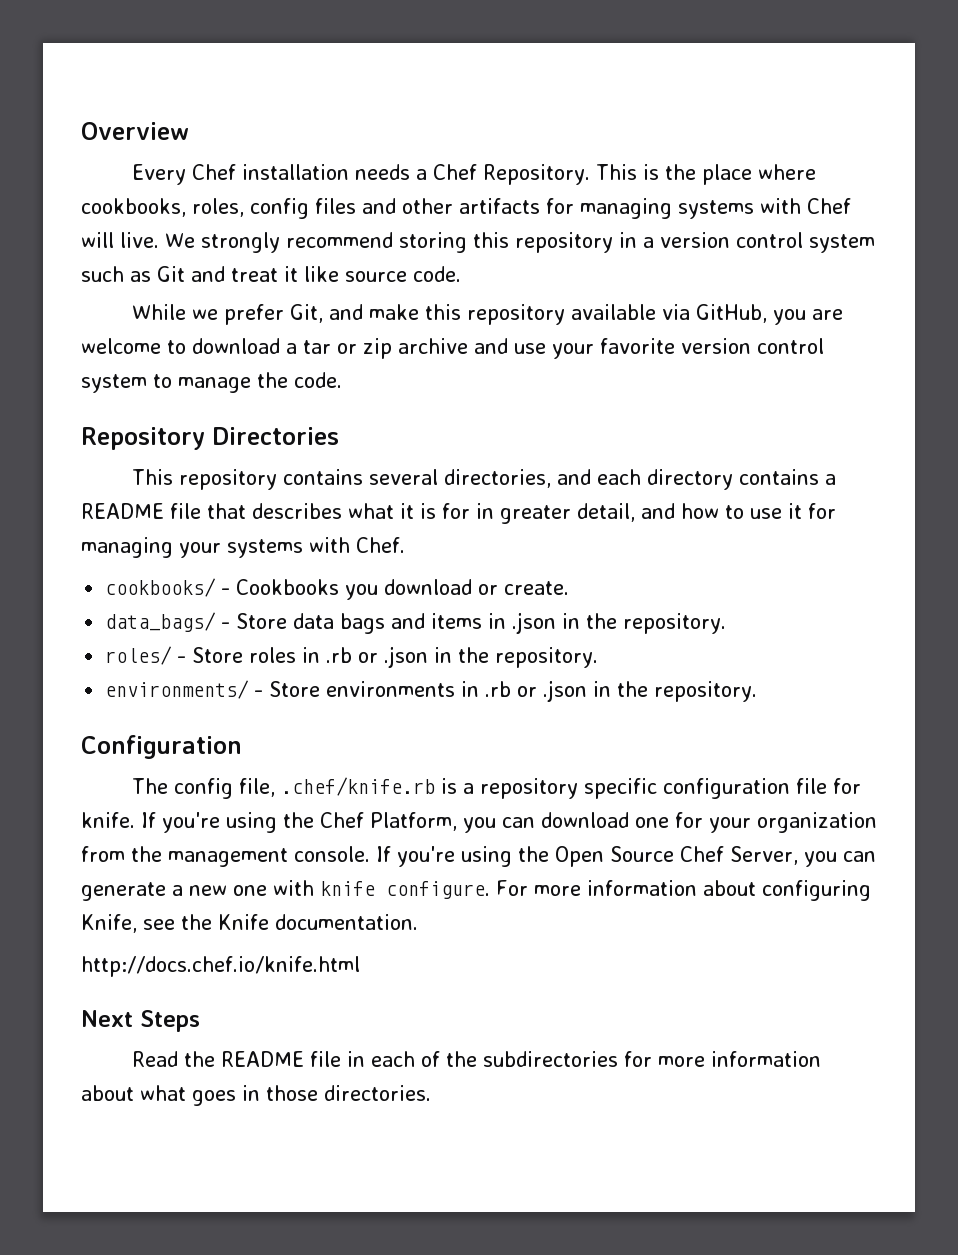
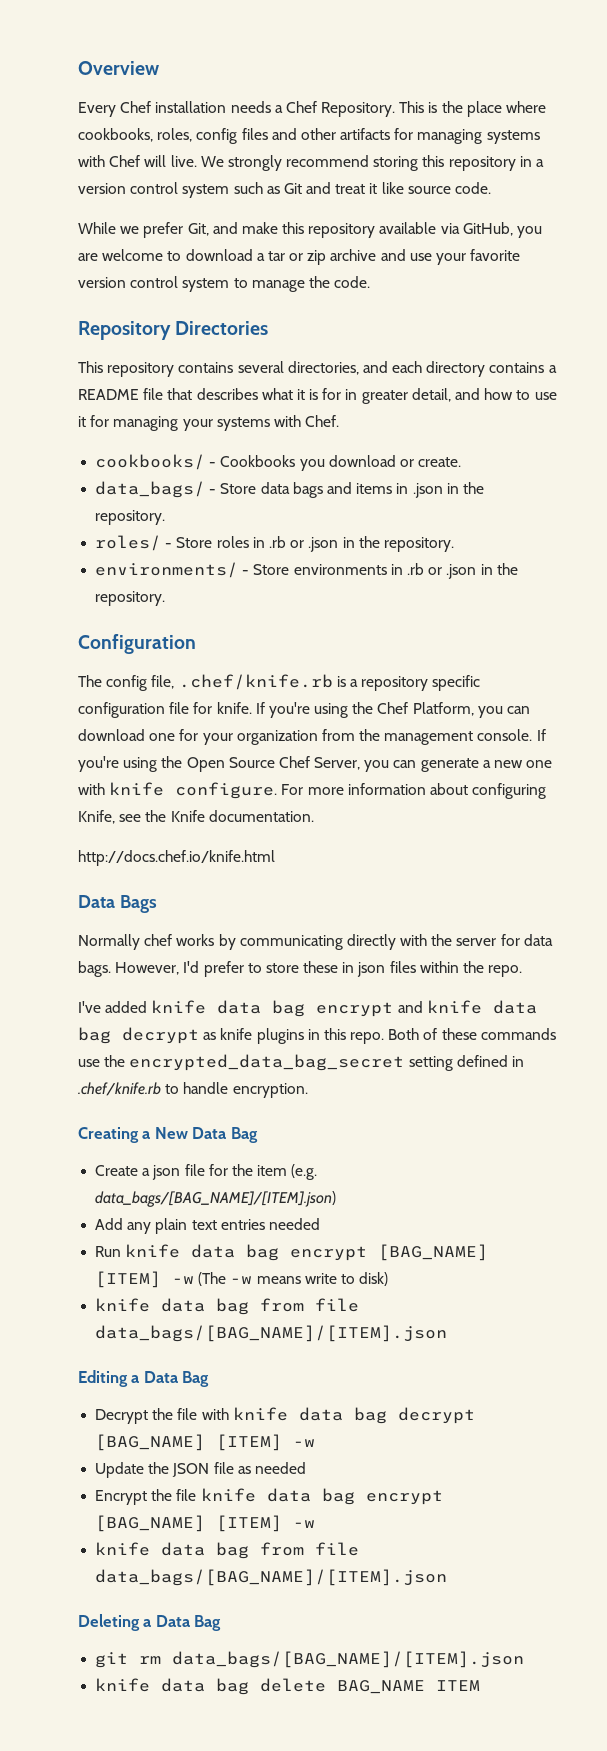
- Next Steps
- Read the README file in each of the subdirectories for more information about what goes in those directories.
+ Data Bags
+ Normally chef works by communicating directly with the server for data bags. However, I'd prefer to store these in json files within the repo.
+ I've added knife data bag encrypt and knife data bag decrypt as knife plugins in this repo. Both of these commands use the encrypted_data_bag_secret setting defined in .chef/knife.rb to handle encryption.
+ Creating a New Data Bag
+ Create a json file for the item (e.g. data_bags/[BAG_NAME]/[ITEM].json)
+ Add any plain text entries needed
+ Run knife data bag encrypt [BAG_NAME] [ITEM] -w (The -w means write to disk)
+ knife data bag from file data_bags/[BAG_NAME]/[ITEM].json
+ Editing a Data Bag
+ Decrypt the file with knife data bag decrypt [BAG_NAME] [ITEM] -w
+ Update the JSON file as needed
+ Encrypt the file knife data bag encrypt [BAG_NAME] [ITEM] -w
+ knife data bag from file data_bags/[BAG_NAME]/[ITEM].json
+ Deleting a Data Bag
+ git rm data_bags/[BAG_NAME]/[ITEM].json
+ knife data bag delete BAG_NAME ITEM

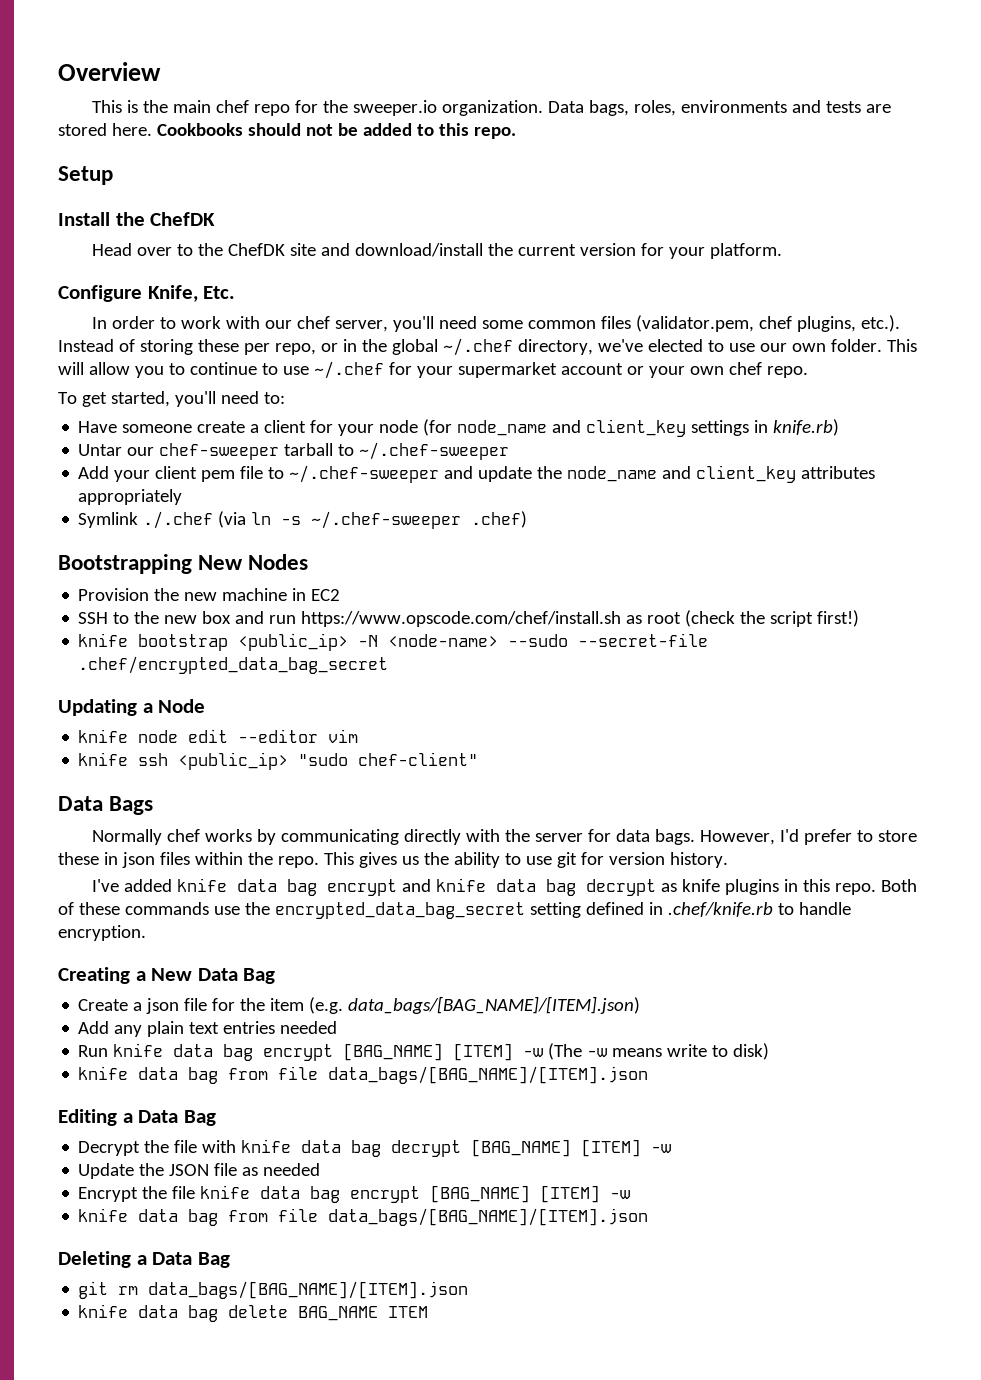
- Every Chef installation needs a Chef Repository. This is the place where cookbooks, roles, config files and other artifacts for managing systems with Chef will live. We strongly recommend storing this repository in a version control system such as Git and treat it like source code.
- While we prefer Git, and make this repository available via GitHub, you are welcome to download a tar or zip archive and use your favorite version control system to manage the code.
- Repository Directories
- This repository contains several directories, and each directory contains a README file that describes what it is for in greater detail, and how to use it for managing your systems with Chef.
- cookbooks/ - Cookbooks you download or create.
- data_bags/ - Store data bags and items in .json in the repository.
- roles/ - Store roles in .rb or .json in the repository.
- environments/ - Store environments in .rb or .json in the repository.
- Configuration
- The config file, .chef/knife.rb is a repository specific configuration file for knife. If you're using the Chef Platform, you can download one for your organization from the management console. If you're using the Open Source Chef Server, you can generate a new one with knife configure. For more information about configuring Knife, see the Knife documentation.
- http://docs.chef.io/knife.html
+ This is the main chef repo for the sweeper.io organization. Data bags, roles, environments and tests are stored here. Cookbooks should not be added to this repo.
+ Setup
+ Install the ChefDK
+ Head over to the ChefDK site and download/install the current version for your platform.
+ Configure Knife, Etc.
+ In order to work with our chef server, you'll need some common files (validator.pem, chef plugins, etc.). Instead of storing these per repo, or in the global ~/.chef directory, we've elected to use our own folder. This will allow you to continue to use ~/.chef for your supermarket account or your own chef repo.
+ To get started, you'll need to:
+ Have someone create a client for your node (for node_name and client_key settings in knife.rb)
+ Untar our chef-sweeper tarball to ~/.chef-sweeper
+ Add your client pem file to ~/.chef-sweeper and update the node_name and client_key attributes appropriately
+ Symlink ./.chef (via ln -s ~/.chef-sweeper .chef)
+ Bootstrapping New Nodes
+ Provision the new machine in EC2
+ SSH to the new box and run https://www.opscode.com/chef/install.sh as root (check the script first!)
+ knife bootstrap <public_ip> -N <node-name> --sudo --secret-file .chef/encrypted_data_bag_secret
+ Updating a Node
+ knife node edit --editor vim
+ knife ssh <public_ip> "sudo chef-client"
+ This gives us the ability to use git for version history.

